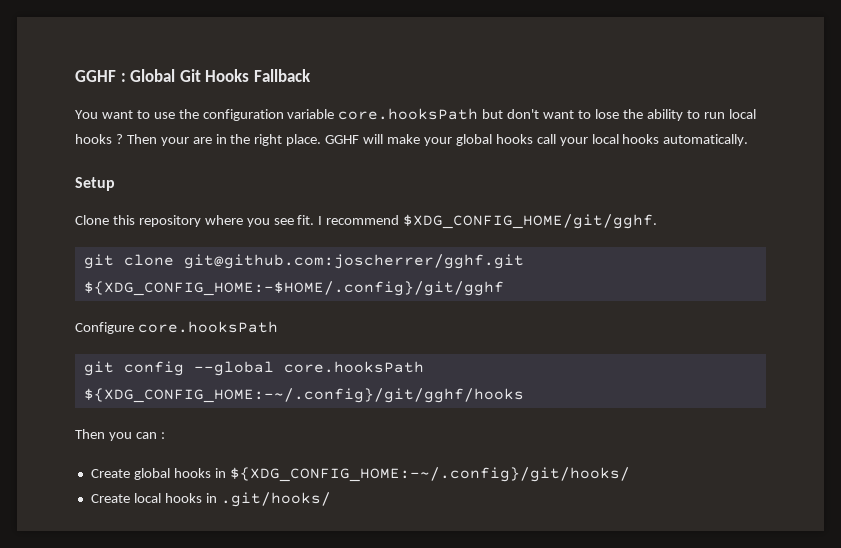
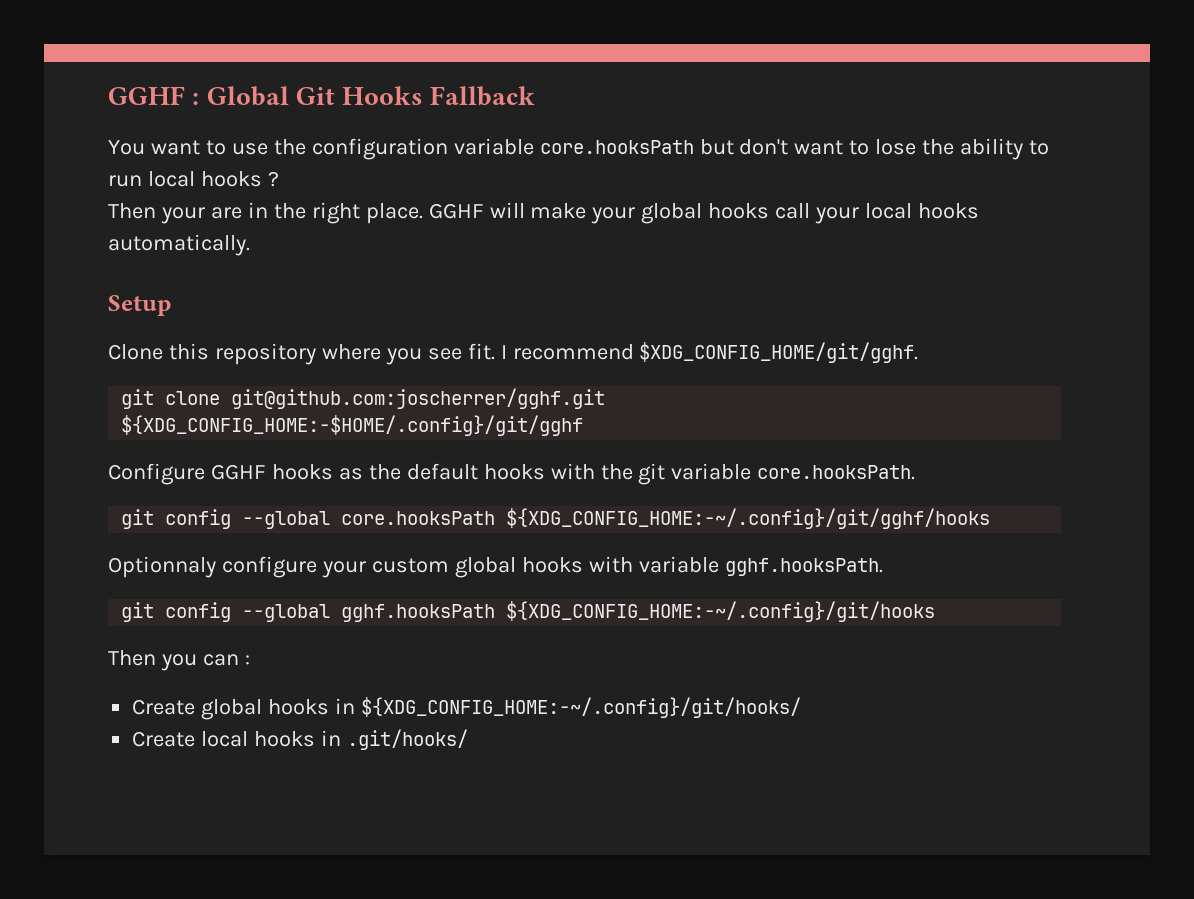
- You want to use the configuration variable core.hooksPath but don't want to lose the ability to run local hooks ? Then your are in the right place.
+ You want to use the configuration variable core.hooksPath but don't want to lose the ability to run local hooks ?
+ Then your are in the right place.
- Configure core.hooksPath
+ Configure GGHF hooks as the default hooks with the git variable core.hooksPath.
+ Optionnaly configure your custom global hooks with variable gghf.hooksPath.
+ git config --global gghf.hooksPath ${XDG_CONFIG_HOME:-~/.config}/git/hooks

